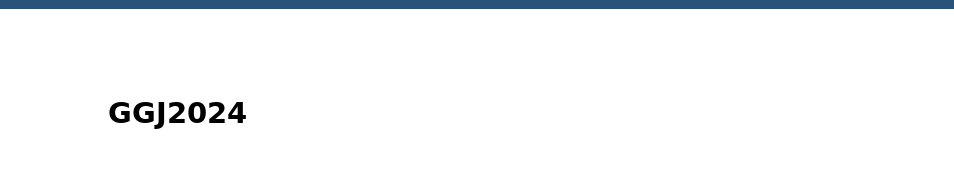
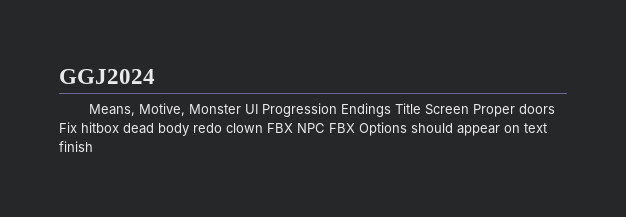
+ Means, Motive, Monster UI Progression Endings Title Screen Proper doors Fix hitbox dead body redo clown FBX NPC FBX Options should appear on text finish

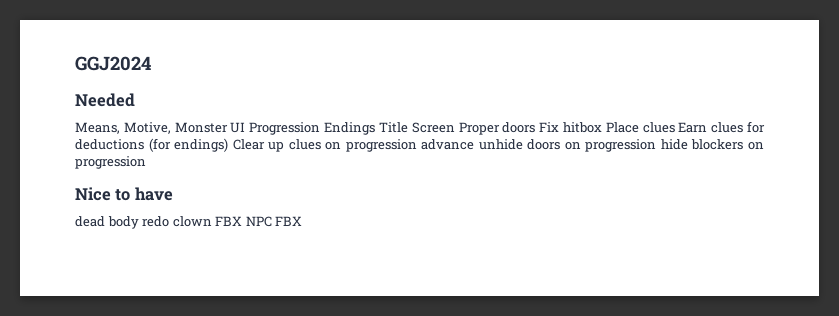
+ Needed
- Means, Motive, Monster UI Progression Endings Title Screen Proper doors Fix hitbox dead body redo clown FBX NPC FBX Options should appear on text finish
+ Means, Motive, Monster UI Progression Endings Title Screen Proper doors Fix hitbox Place clues Earn clues for deductions (for endings) Clear up clues on progression advance unhide doors on progression hide blockers on progression
+ Nice to have
+ dead body redo clown FBX NPC FBX

